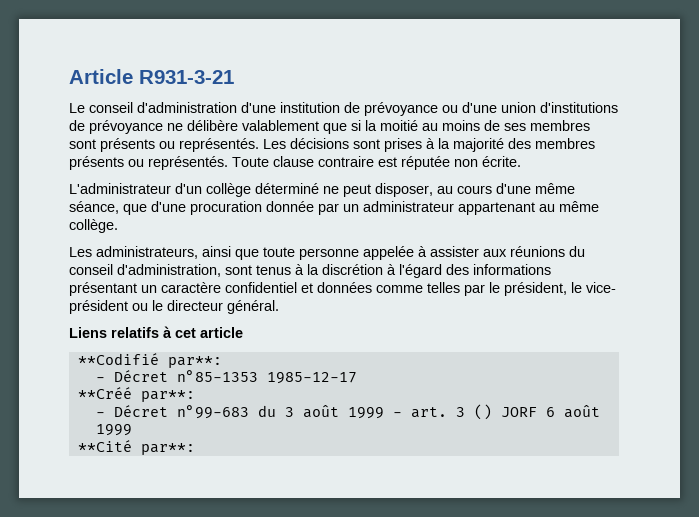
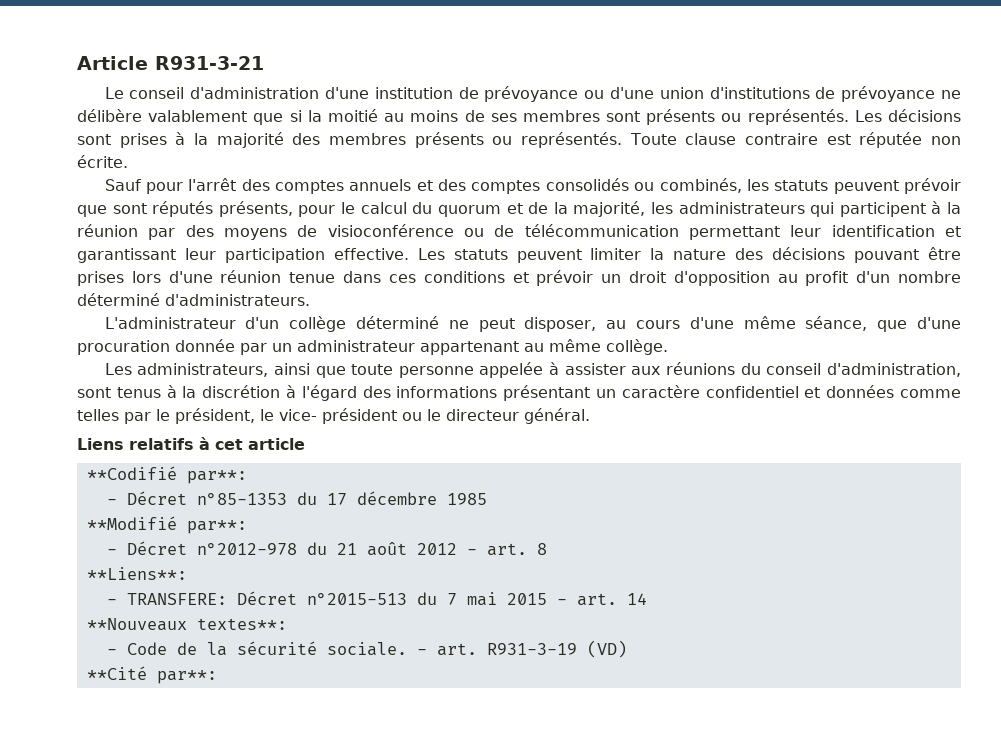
+ Sauf pour l'arrêt des comptes annuels et des comptes consolidés ou combinés, les statuts peuvent prévoir que sont réputés présents, pour le calcul du quorum et de la majorité, les administrateurs qui participent à la réunion par des moyens de visioconférence ou de télécommunication permettant leur identification et garantissant leur participation effective. Les statuts peuvent limiter la nature des décisions pouvant être prises lors d'une réunion tenue dans ces conditions et prévoir un droit d'opposition au profit d'un nombre déterminé d'administrateurs.
- - Décret n°85-1353 1985-12-17
- **Créé par**:
- - Décret n°99-683 du 3 août 1999 - art. 3 () JORF 6 août 1999
+ - Décret n°85-1353 du 17 décembre 1985
+ **Modifié par**:
+ - Décret n°2012-978 du 21 août 2012 - art. 8
+ **Liens**:
+ - TRANSFERE: Décret n°2015-513 du 7 mai 2015 - art. 14
+ **Nouveaux textes**:
+ - Code de la sécurité sociale. - art. R931-3-19 (VD)

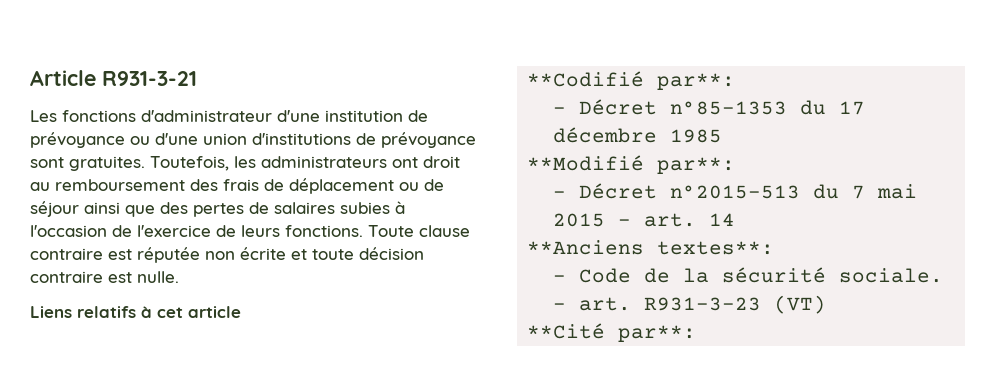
- Le conseil d'administration d'une institution de prévoyance ou d'une union d'institutions de prévoyance ne délibère valablement que si la moitié au moins de ses membres sont présents ou représentés. Les décisions sont prises à la majorité des membres présents ou représentés.
+ Les fonctions d'administrateur d'une institution de prévoyance ou d'une union d'institutions de prévoyance sont gratuites. Toutefois, les administrateurs ont droit au remboursement des frais de déplacement ou de séjour ainsi que des pertes de salaires subies à l'occasion de l'exercice de leurs fonctions.
- Toute clause contraire est réputée non écrite.
- Sauf pour l'arrêt des comptes annuels et des comptes consolidés ou combinés, les statuts peuvent prévoir que sont réputés présents, pour le calcul du quorum et de la majorité, les administrateurs qui participent à la réunion par des moyens de visioconférence ou de télécommunication permettant leur identification et garantissant leur participation effective. Les statuts peuvent limiter la nature des décisions pouvant être prises lors d'une réunion tenue dans ces conditions et prévoir un droit d'opposition au profit d'un nombre déterminé d'administrateurs.
- L'administrateur d'un collège déterminé ne peut disposer, au cours d'une même séance, que d'une procuration donnée par un administrateur appartenant au même collège.
- Les administrateurs, ainsi que toute personne appelée à assister aux réunions du conseil d'administration, sont tenus à la discrétion à l'égard des informations présentant un caractère confidentiel et données comme telles par le président, le vice- président ou le directeur général.
+ Toute clause contraire est réputée non écrite et toute décision contraire est nulle.
- - Décret n°2012-978 du 21 août 2012 - art. 8
- **Liens**:
- - TRANSFERE: Décret n°2015-513 du 7 mai 2015 - art. 14
+ - Décret n°2015-513 du 7 mai 2015 - art. 14
- **Nouveaux textes**:
+ **Anciens textes**:
- - art. R931-3-19 (VD)
+ - art. R931-3-23 (VT)

